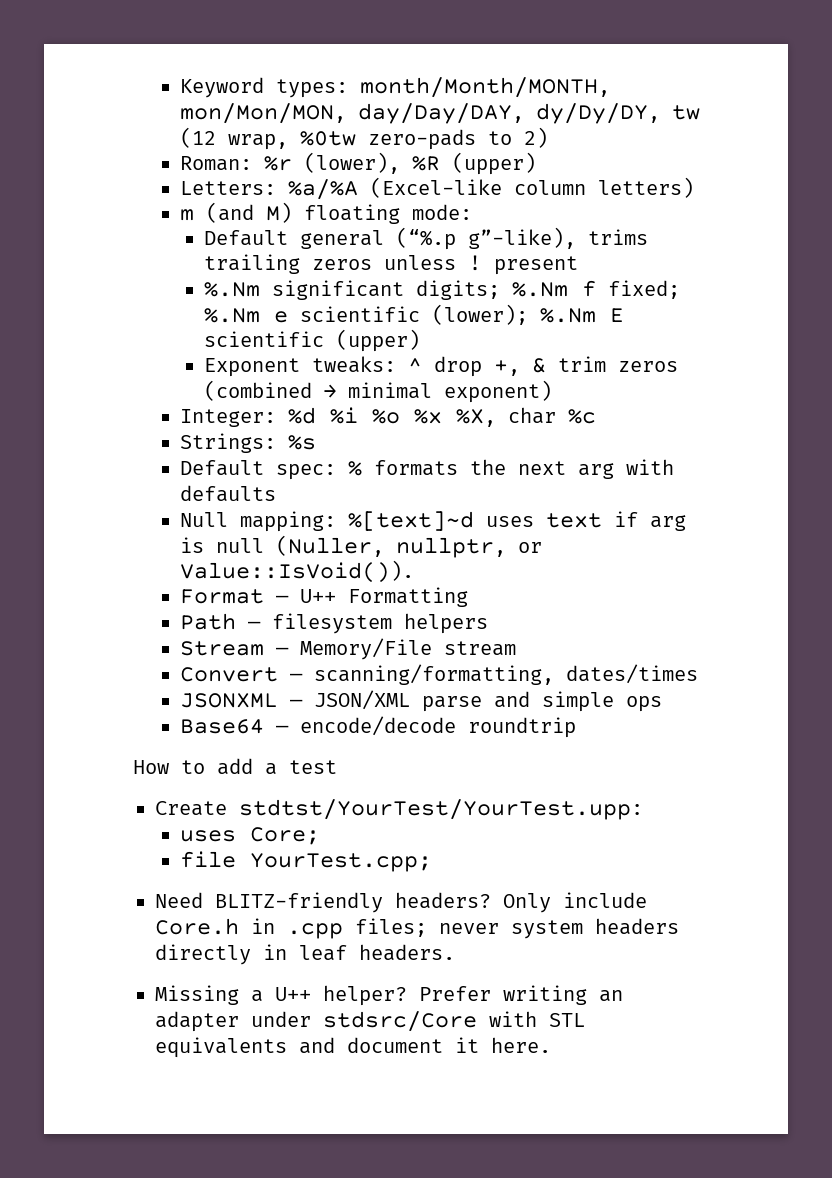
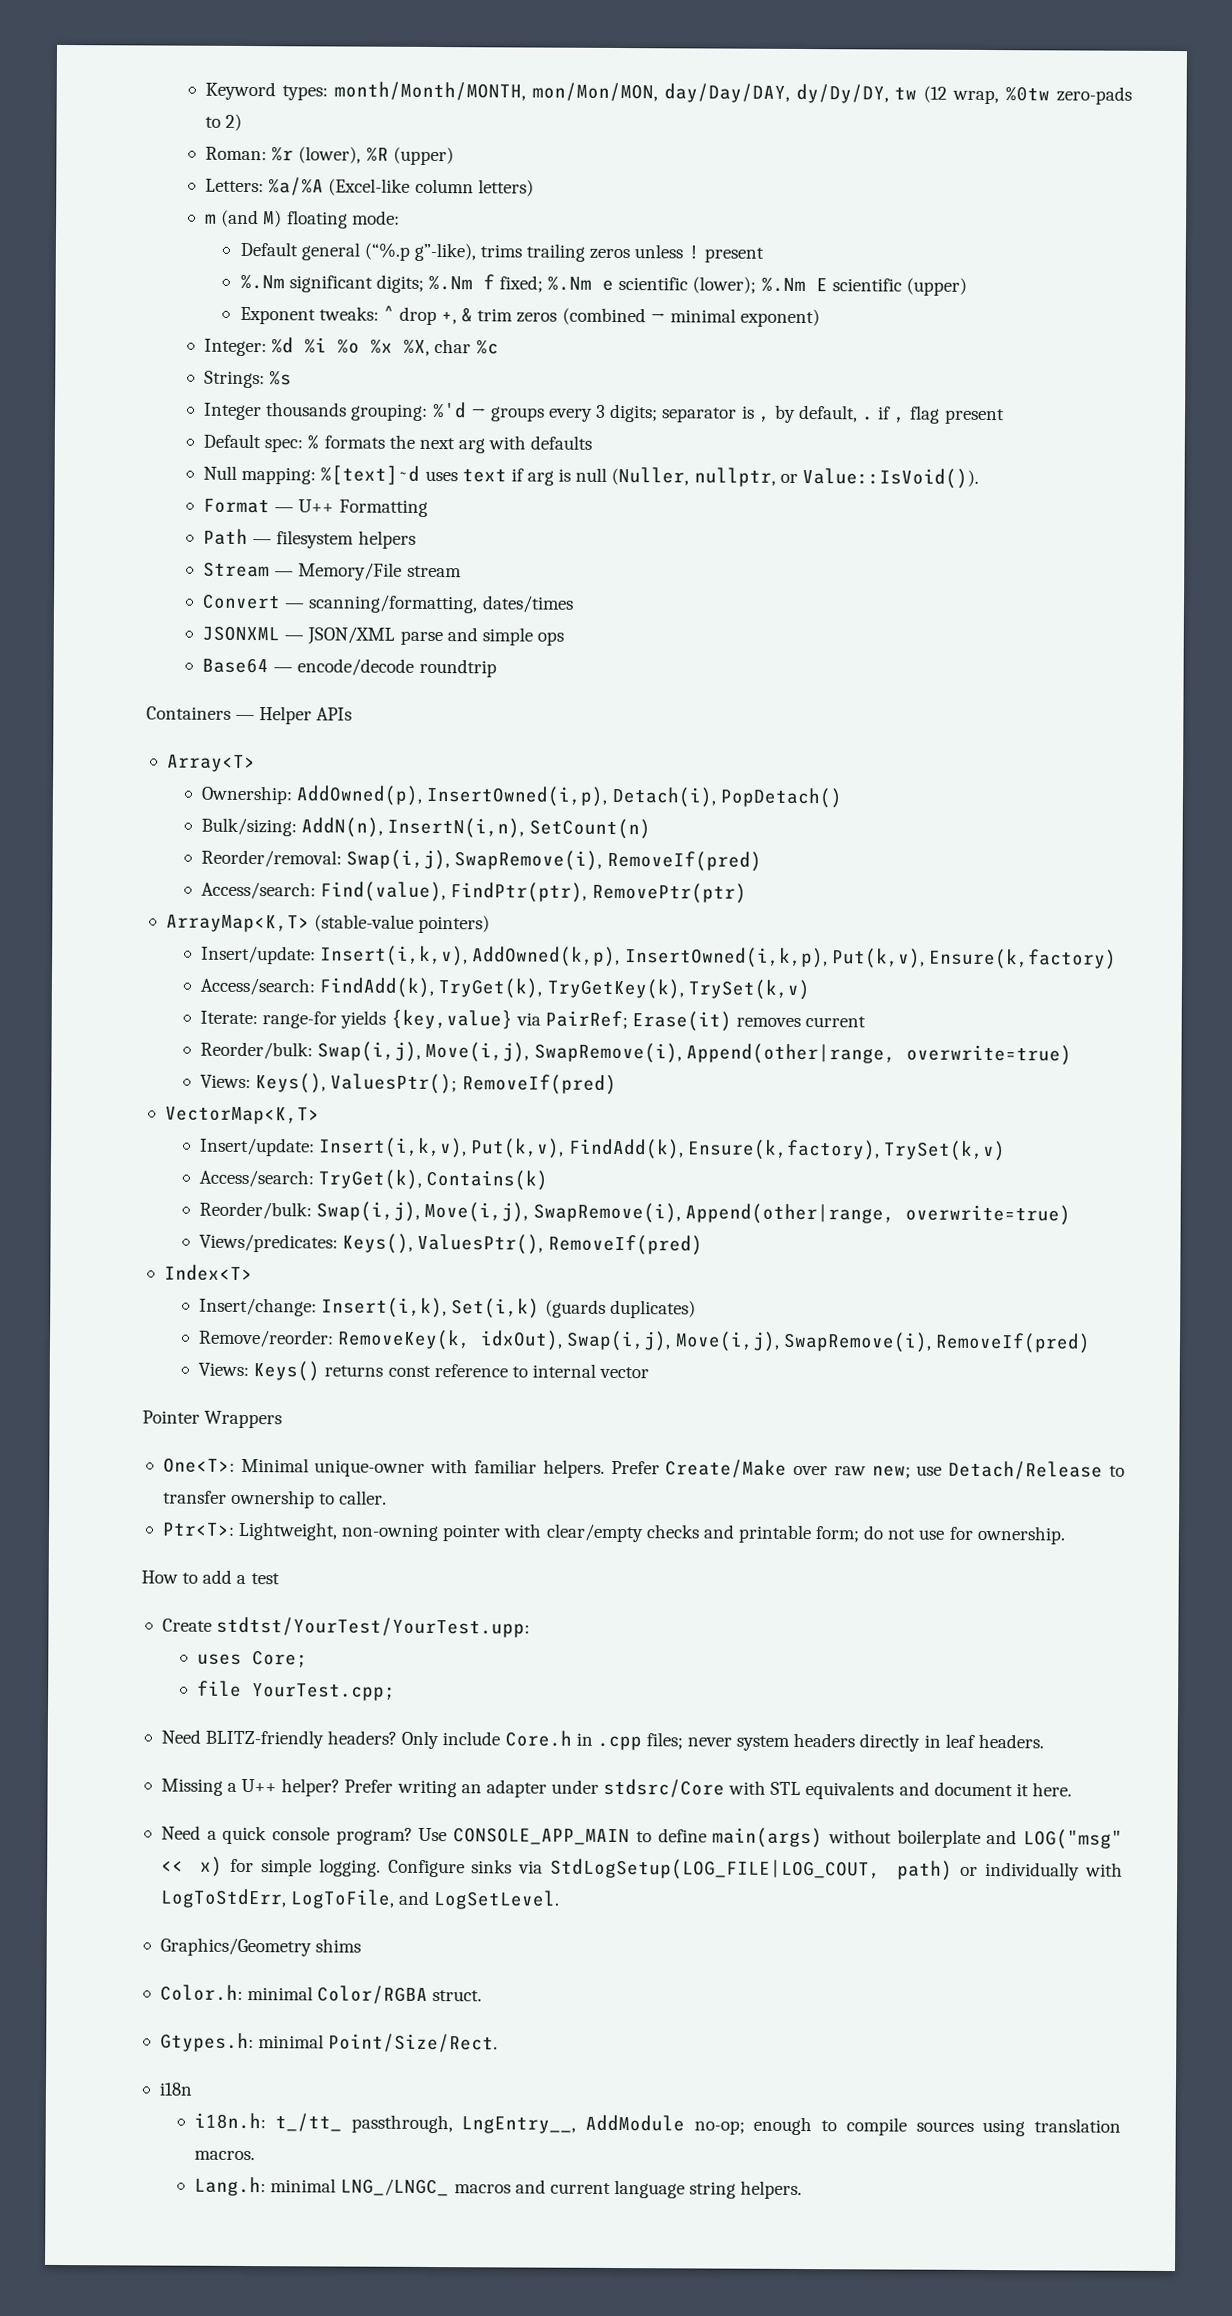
+ Integer thousands grouping: %'d → groups every 3 digits; separator is , by default, . if , flag present
+ Containers — Helper APIs
+ Array<T>
+ Ownership: AddOwned(p), InsertOwned(i,p), Detach(i), PopDetach()
+ Bulk/sizing: AddN(n), InsertN(i,n), SetCount(n)
+ Reorder/removal: Swap(i,j), SwapRemove(i), RemoveIf(pred)
+ Access/search: Find(value), FindPtr(ptr), RemovePtr(ptr)
+ ArrayMap<K,T> (stable-value pointers)
+ Insert/update: Insert(i,k,v), AddOwned(k,p), InsertOwned(i,k,p), Put(k,v), Ensure(k,factory)
+ Access/search: FindAdd(k), TryGet(k), TryGetKey(k), TrySet(k,v)
+ Iterate: range-for yields {key,value} via PairRef; Erase(it) removes current
+ Reorder/bulk: Swap(i,j), Move(i,j), SwapRemove(i), Append(other|range, overwrite=true)
+ Views: Keys(), ValuesPtr(); RemoveIf(pred)
+ VectorMap<K,T>
+ Insert/update: Insert(i,k,v), Put(k,v), FindAdd(k), Ensure(k,factory), TrySet(k,v)
+ Access/search: TryGet(k), Contains(k)
+ Reorder/bulk: Swap(i,j), Move(i,j), SwapRemove(i), Append(other|range, overwrite=true)
+ Views/predicates: Keys(), ValuesPtr(), RemoveIf(pred)
+ Index<T>
+ Insert/change: Insert(i,k), Set(i,k) (guards duplicates)
+ Remove/reorder: RemoveKey(k, idxOut), Swap(i,j), Move(i,j), SwapRemove(i), RemoveIf(pred)
+ Views: Keys() returns const reference to internal vector
+ Pointer Wrappers
+ One<T>: Minimal unique-owner with familiar helpers. Prefer Create/Make over raw new; use Detach/Release to transfer ownership to caller.
+ Ptr<T>: Lightweight, non-owning pointer with clear/empty checks and printable form; do not use for ownership.
+ Need a quick console program? Use CONSOLE_APP_MAIN to define main(args) without boilerplate and LOG("msg" << x) for simple logging. Configure sinks via StdLogSetup(LOG_FILE|LOG_COUT, path) or individually with LogToStdErr, LogToFile, and LogSetLevel.
+ Graphics/Geometry shims
+ Color.h: minimal Color/RGBA struct.
+ Gtypes.h: minimal Point/Size/Rect.
+ i18n
+ i18n.h: t_/tt_ passthrough, LngEntry__, AddModule no-op; enough to compile sources using translation macros.
+ Lang.h: minimal LNG_/LNGC_ macros and current language string helpers.

